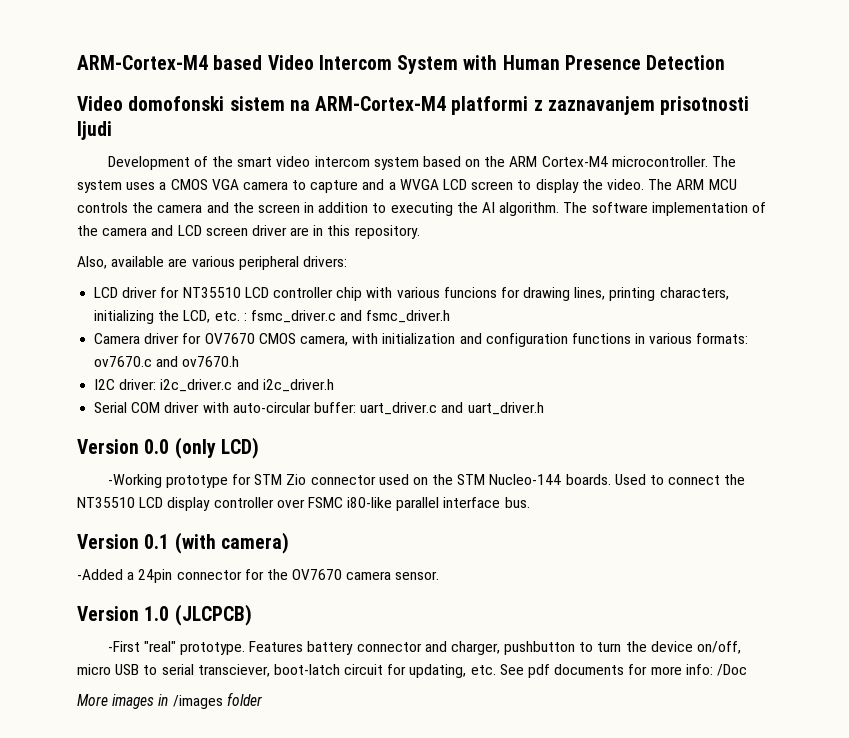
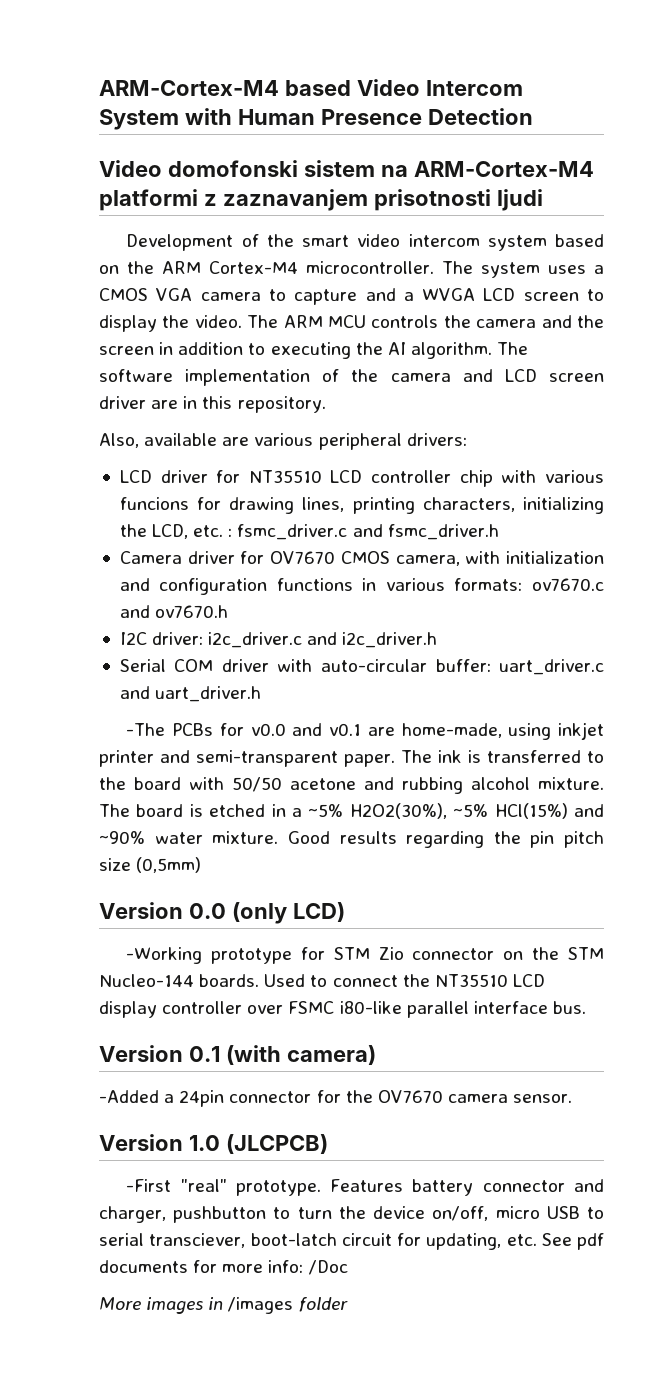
+ -The PCBs for v0.0 and v0.1 are home-made, using inkjet printer and semi-transparent paper. The ink is transferred to the board with 50/50 acetone and rubbing alcohol mixture. The board is etched in a ~5% H2O2(30%), ~5% HCl(15%) and ~90% water mixture. Good results regarding the pin pitch size (0,5mm)
- -Working prototype for STM Zio connector used on the STM Nucleo-144 boards.
+ -Working prototype for STM Zio connector on the STM Nucleo-144 boards.

